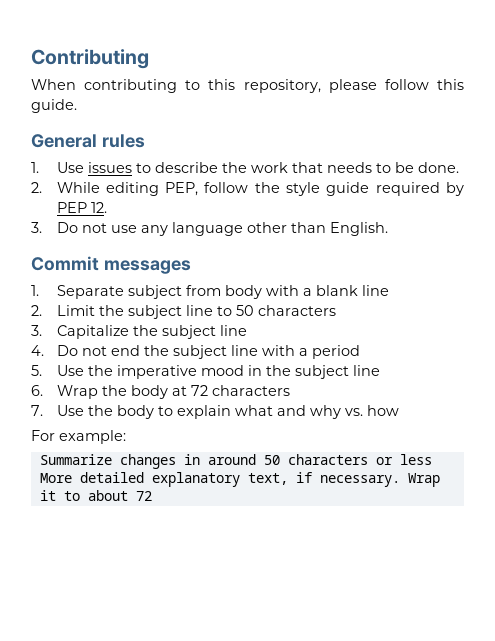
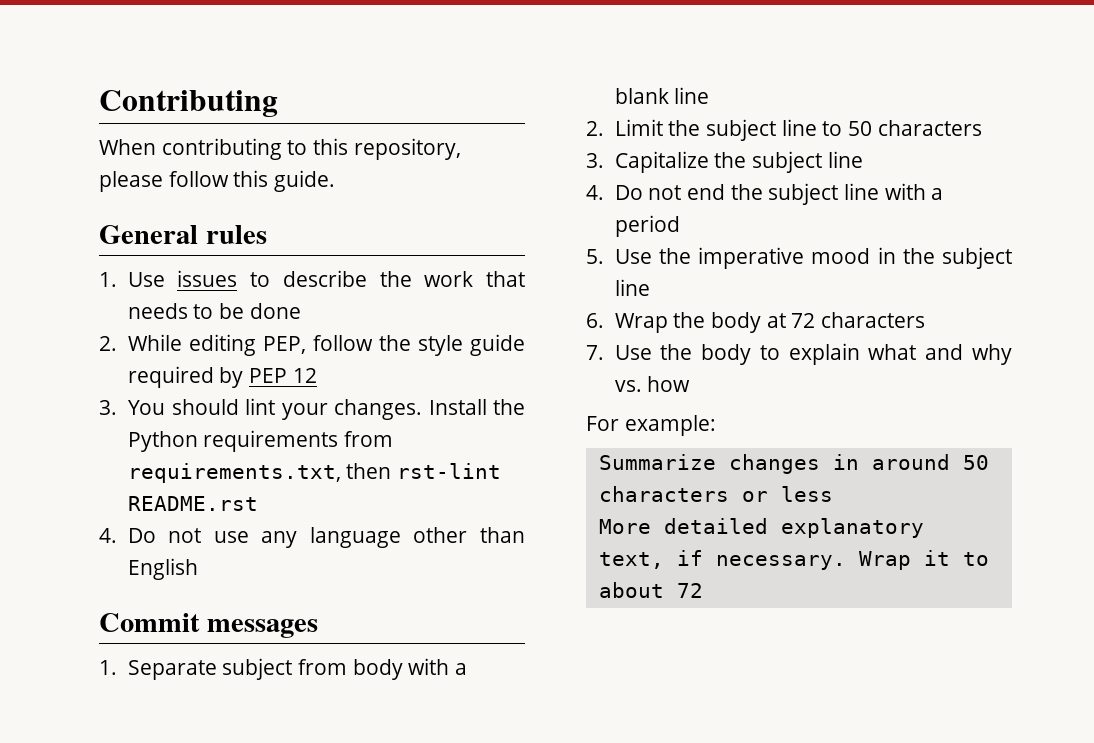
- 1. Use issues to describe the work that needs to be done.
+ 1. Use issues to describe the work that needs to be done
- 2. While editing PEP, follow the style guide required by PEP 12.
- 3. Do not use any language other than English.
+ 2. While editing PEP, follow the style guide required by PEP 12
+ 3. You should lint your changes. Install the Python requirements from requirements.txt, then rst-lint README.rst
+ 4. Do not use any language other than English

